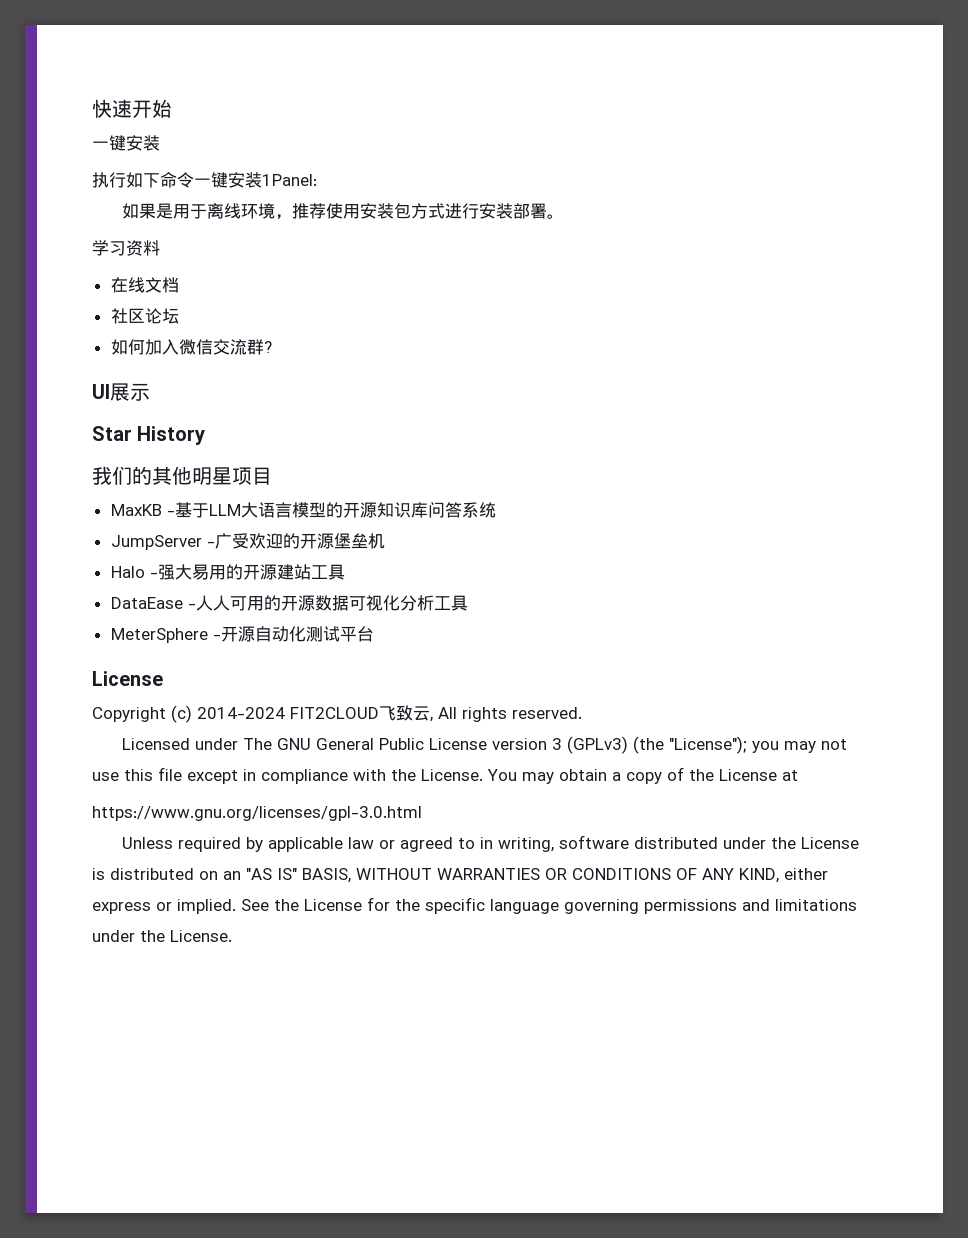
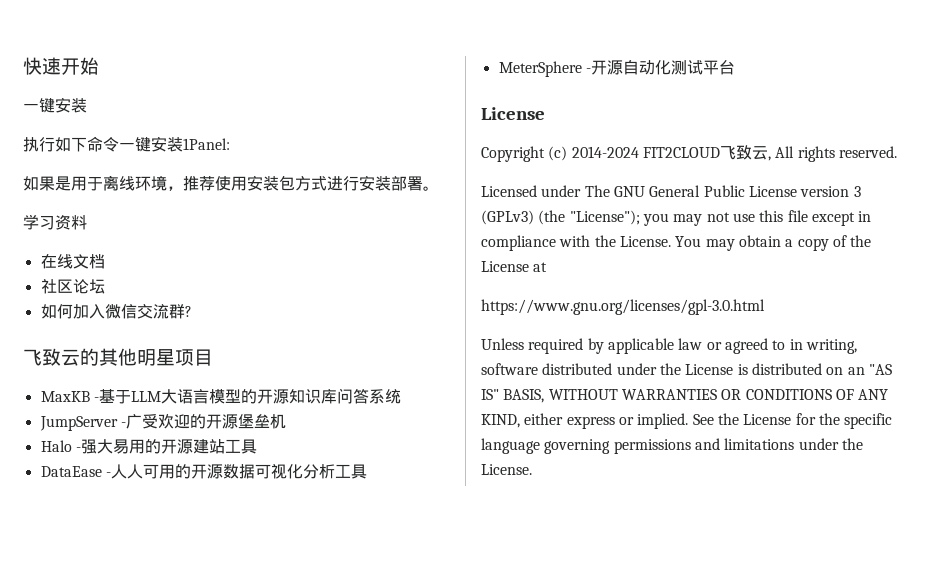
- UI展示
- Star History
- 我们的其他明星项目
+ 飞致云的其他明星项目

